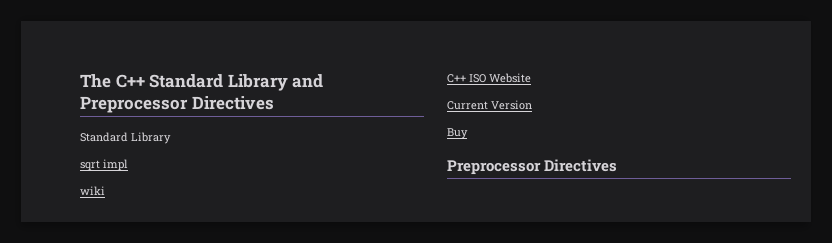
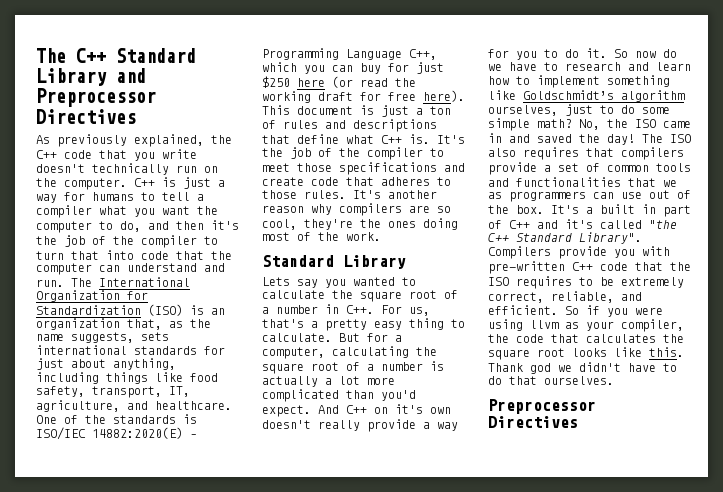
  The C++ Standard Library and Preprocessor Directives
+ As previously explained, the C++ code that you write doesn't technically run on the computer. C++ is just a way for humans to tell a compiler what you want the computer to do, and then it's the job of the compiler to turn that into code that the computer can understand and run. The International Organization for Standardization (ISO) is an organization that, as the name suggests, sets international standards for just about anything, including things like food safety, transport, IT, agriculture, and healthcare. One of the standards is ISO/IEC 14882:2020(E) – Programming Language C++, which you can buy for just $250 here (or read the working draft for free here). This document is just a ton of rules and descriptions that define what C++ is. It's the job of the compiler to meet those specifications and create code that adheres to those rules. It's another reason why compilers are so cool, they're the ones doing most of the work.
  Standard Library
- sqrt impl
- wiki
- C++ ISO Website
- Current Version
- Buy
+ Lets say you wanted to calculate the square root of a number in C++. For us, that's a pretty easy thing to calculate. But for a computer, calculating the square root of a number is actually a lot more complicated than you'd expect. And C++ on it's own doesn't really provide a way for you to do it. So now do we have to research and learn how to implement something like Goldschmidt’s algorithm ourselves, just to do some simple math? No, the ISO came in and saved the day! The ISO also requires that compilers provide a set of common tools and functionalities that we as programmers can use out of the box. It's a built in part of C++ and it's called "the C++ Standard Library". Compilers provide you with pre-written C++ code that the ISO requires to be extremely correct, reliable, and efficient. So if you were using llvm as your compiler, the code that calculates the square root looks like this. Thank god we didn't have to do that ourselves.

